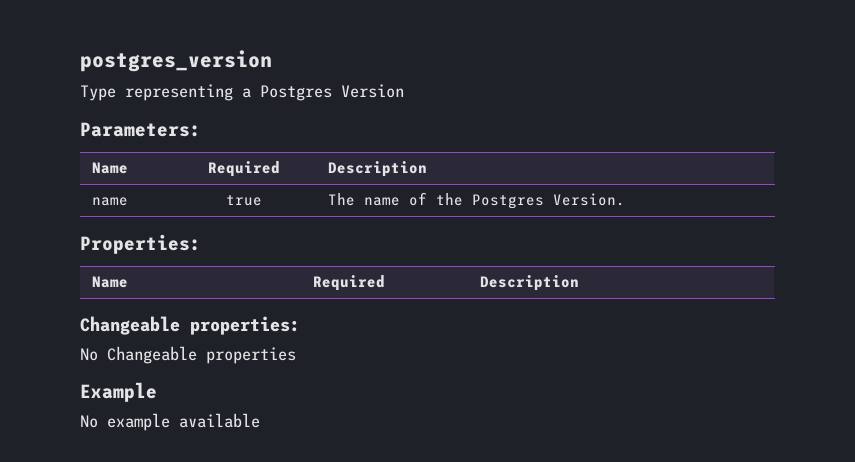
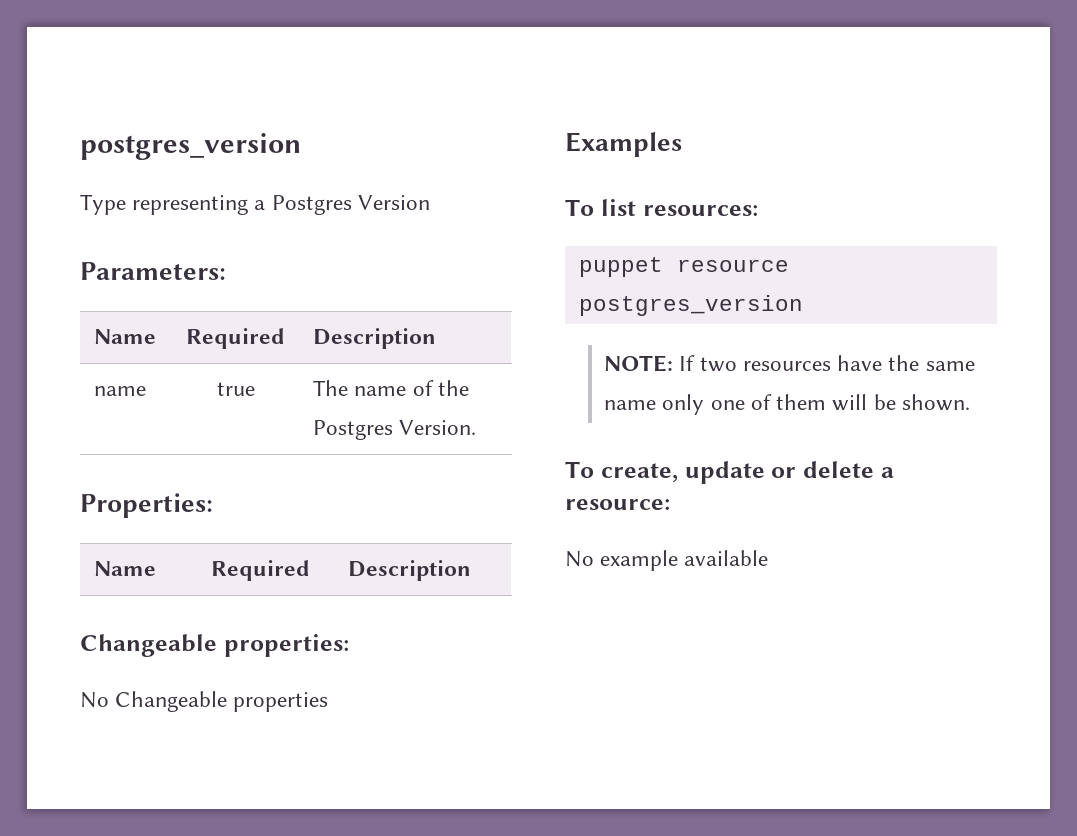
- Example
+ Examples
+ To list resources:
+ puppet resource postgres_version
+ NOTE: If two resources have the same name only one of them will be shown.
+ To create, update or delete a resource:

